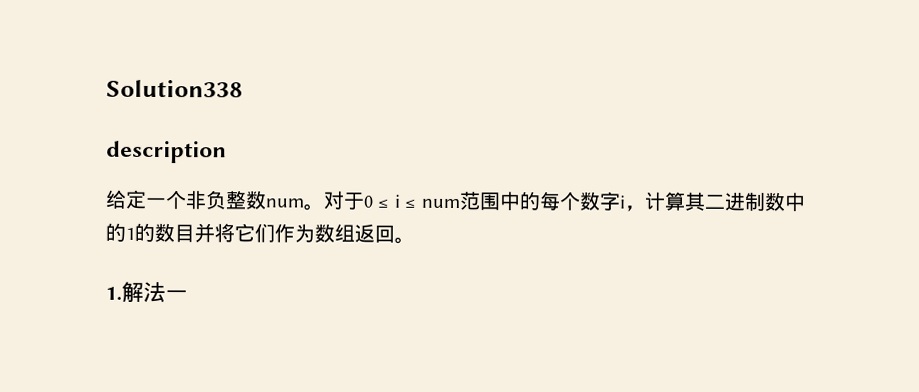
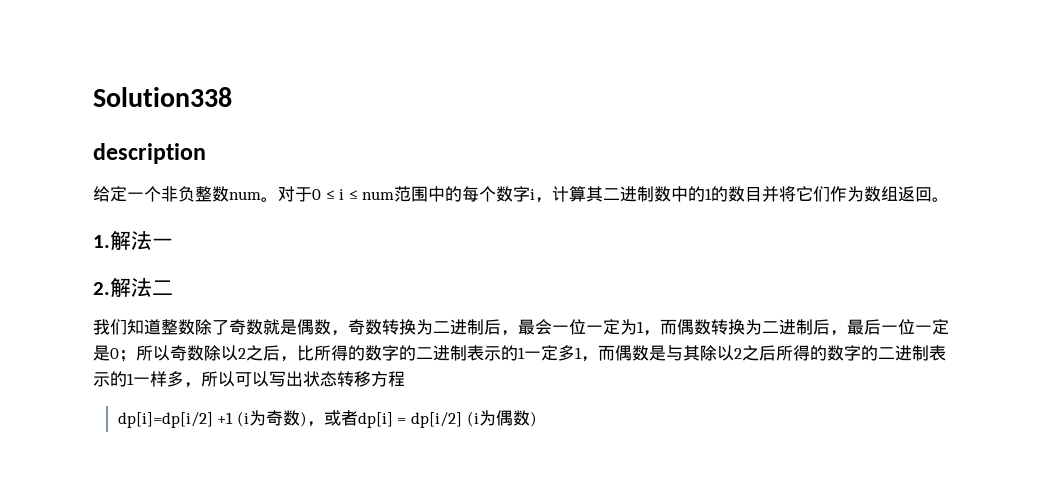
+ 2.解法二
+ 我们知道整数除了奇数就是偶数，奇数转换为二进制后，最会一位一定为1，而偶数转换为二进制后，最后一位一定是0；所以奇数除以2之后，比所得的数字的二进制表示的1一定多1，而偶数是与其除以2之后所得的数字的二进制表示的1一样多，所以可以写出状态转移方程
+ dp[i]=dp[i/2] +1 (i为奇数)，或者dp[i] = dp[i/2] (i为偶数)

